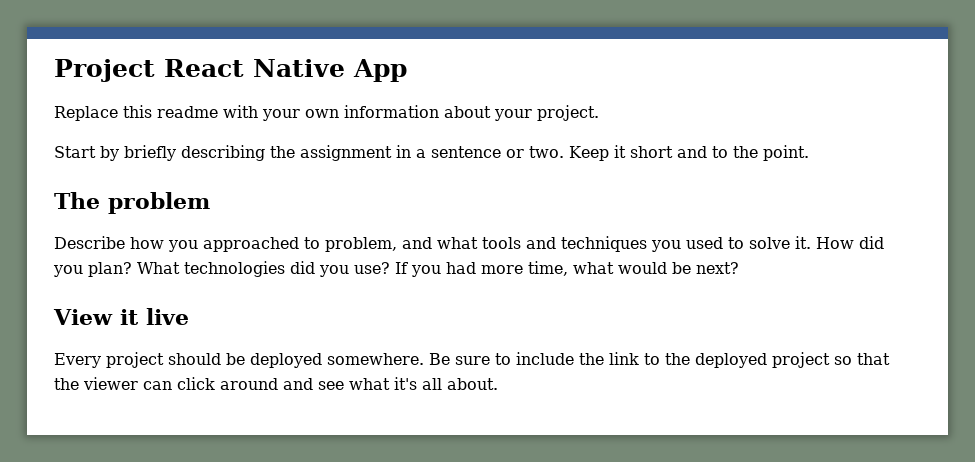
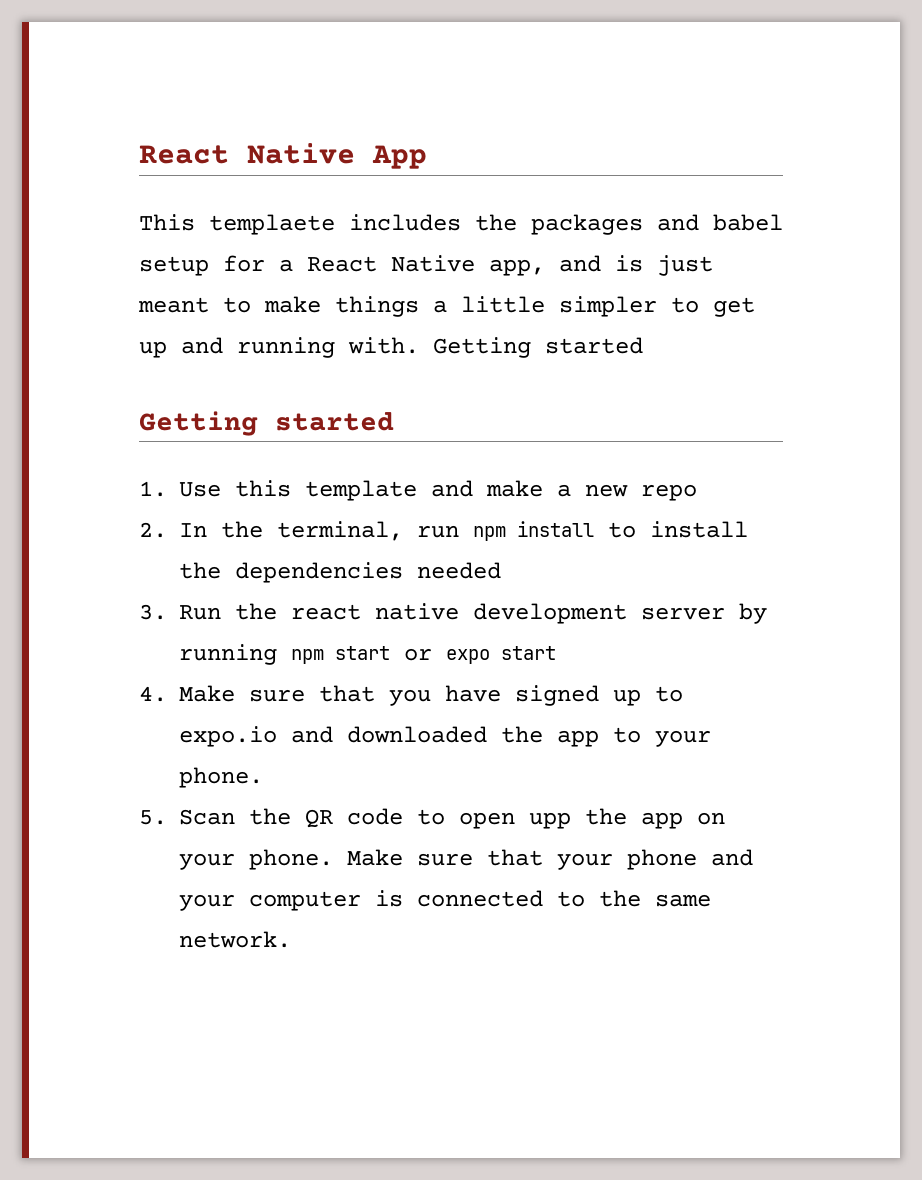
- Project React Native App
+ React Native App
- Replace this readme with your own information about your project.
- Start by briefly describing the assignment in a sentence or two. Keep it short and to the point.
- The problem
- Describe how you approached to problem, and what tools and techniques you used to solve it. How did you plan? What technologies did you use? If you had more time, what would be next?
- View it live
- Every project should be deployed somewhere. Be sure to include the link to the deployed project so that the viewer can click around and see what it's all about.
+ This templaete includes the packages and babel setup for a React Native app, and is just meant to make things a little simpler to get up and running with. Getting started
+ Getting started
+ 1. Use this template and make a new repo
+ 2. In the terminal, run npm install to install the dependencies needed
+ 3. Run the react native development server by running npm start or expo start
+ 4. Make sure that you have signed up to expo.io and downloaded the app to your phone.
+ 5. Scan the QR code to open upp the app on your phone. Make sure that your phone and your computer is connected to the same network.

